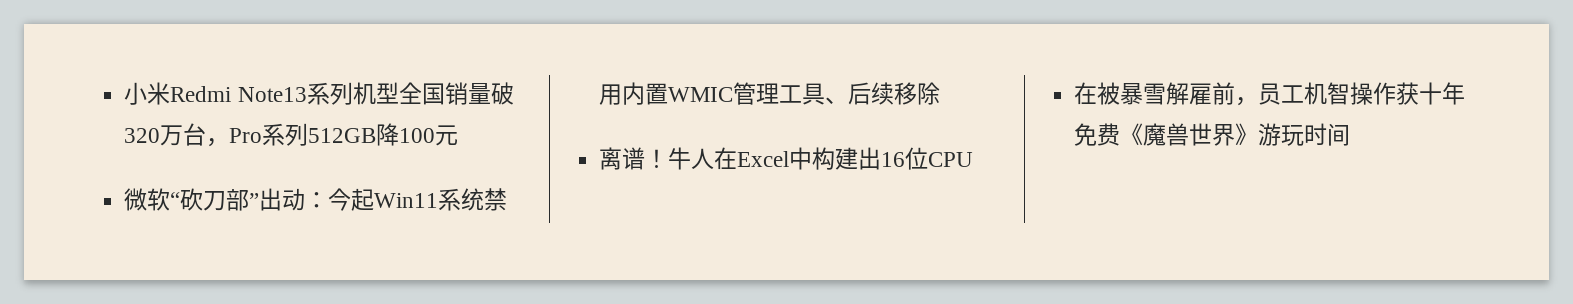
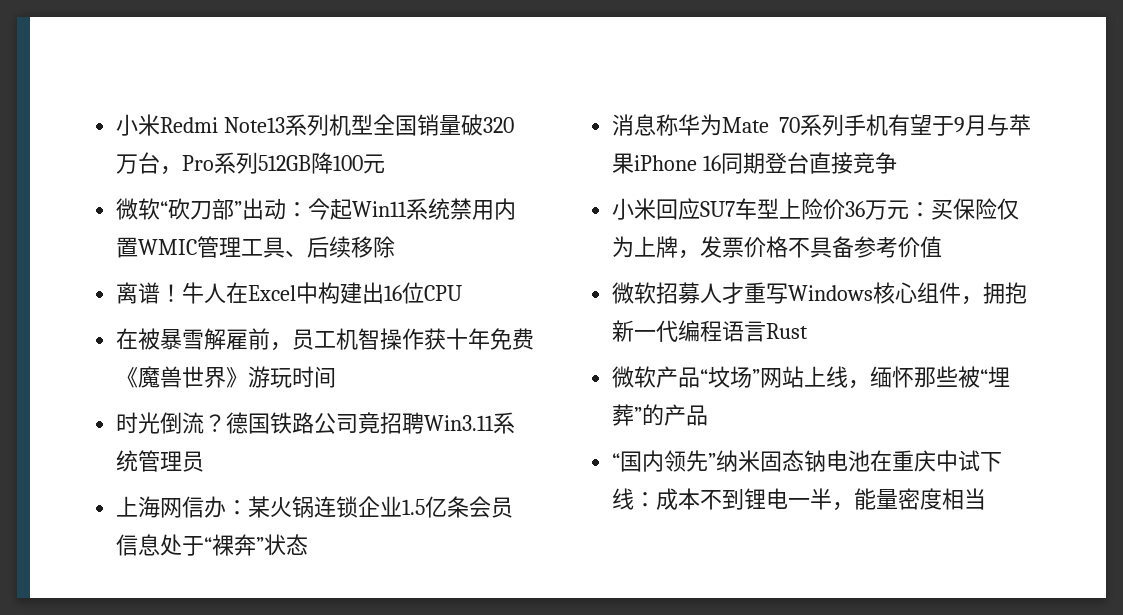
+ 时光倒流？德国铁路公司竟招聘Win3.11系统管理员
+ 上海网信办：某火锅连锁企业1.5亿条会员信息处于“裸奔”状态
+ 消息称华为Mate 70系列手机有望于9月与苹果iPhone 16同期登台直接竞争
+ 小米回应SU7车型上险价36万元：买保险仅为上牌，发票价格不具备参考价值
+ 微软招募人才重写Windows核心组件，拥抱新一代编程语言Rust
+ 微软产品“坟场”网站上线，缅怀那些被“埋葬”的产品
+ “国内领先”纳米固态钠电池在重庆中试下线：成本不到锂电一半，能量密度相当

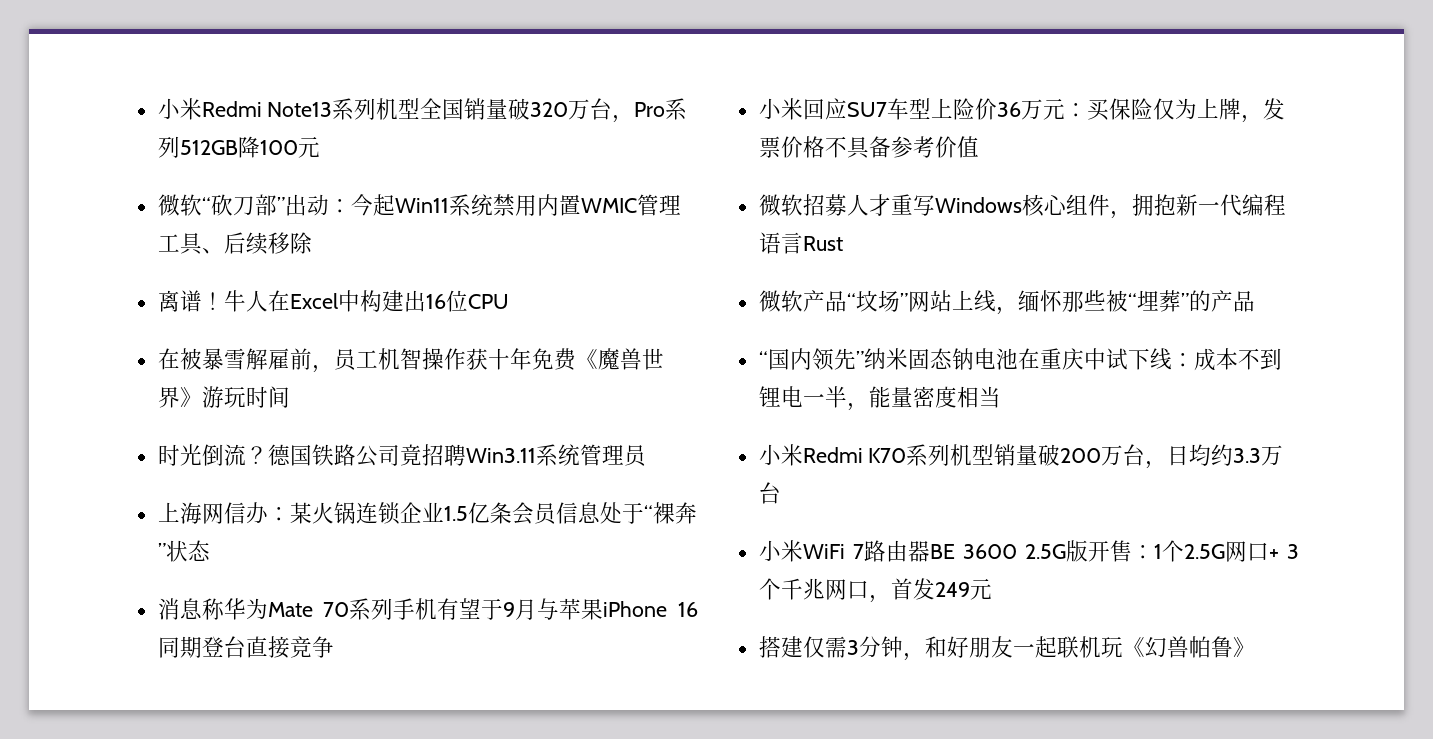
+ 小米Redmi K70系列机型销量破200万台，日均约3.3万台
+ 小米WiFi 7路由器BE 3600 2.5G版开售：1个2.5G网口+ 3个千兆网口，首发249元
+ 搭建仅需3分钟，和好朋友一起联机玩《幻兽帕鲁》

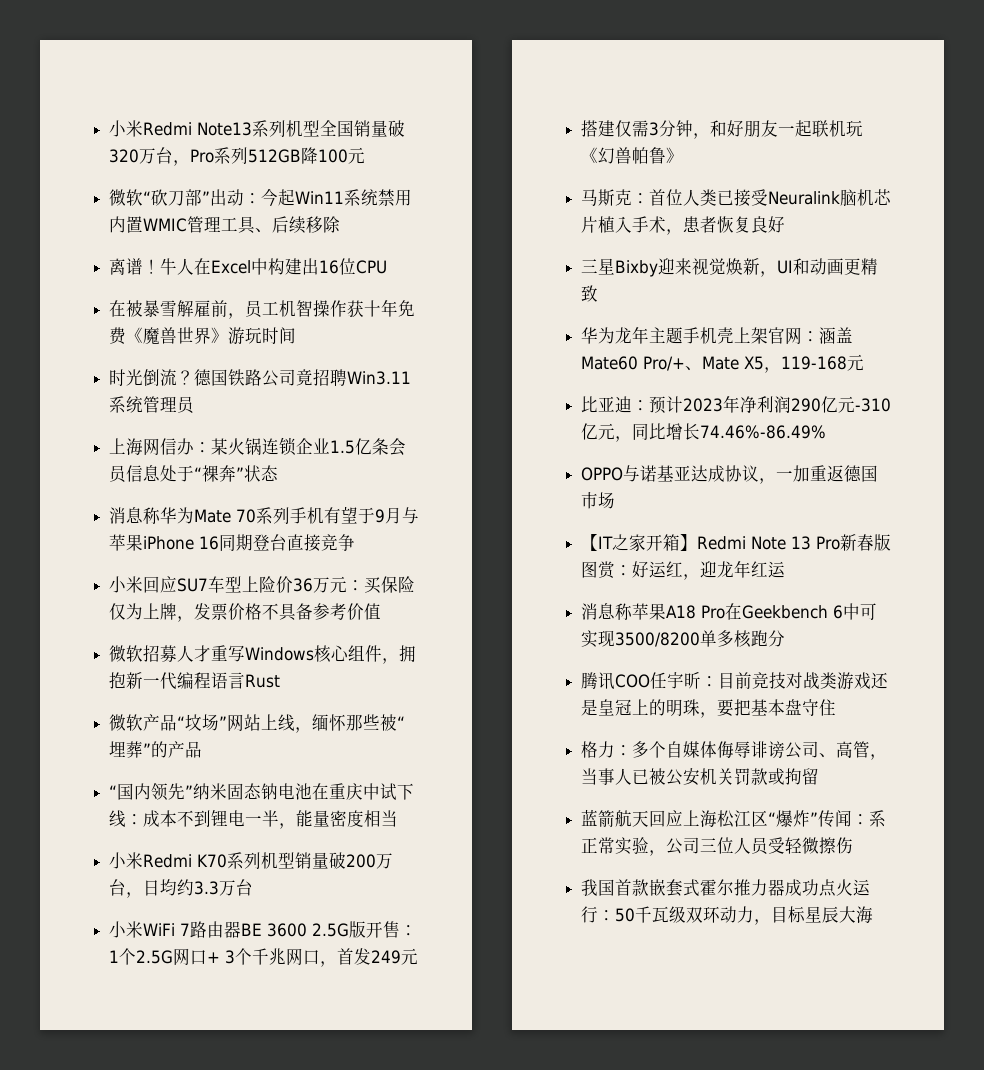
+ 马斯克：首位人类已接受Neuralink脑机芯片植入手术，患者恢复良好
+ 三星Bixby迎来视觉焕新，UI和动画更精致
+ 华为龙年主题手机壳上架官网：涵盖Mate60 Pro/+、Mate X5，119-168元
+ 比亚迪：预计2023年净利润290亿元-310亿元，同比增长74.46%-86.49%
+ OPPO与诺基亚达成协议，一加重返德国市场
+ 【IT之家开箱】Redmi Note 13 Pro新春版图赏：好运红，迎龙年红运
+ 消息称苹果A18 Pro在Geekbench 6中可实现3500/8200单多核跑分
+ 腾讯COO任宇昕：目前竞技对战类游戏还是皇冠上的明珠，要把基本盘守住
+ 格力：多个自媒体侮辱诽谤公司、高管，当事人已被公安机关罚款或拘留
+ 蓝箭航天回应上海松江区“爆炸”传闻：系正常实验，公司三位人员受轻微擦伤
+ 我国首款嵌套式霍尔推力器成功点火运行：50千瓦级双环动力，目标星辰大海

